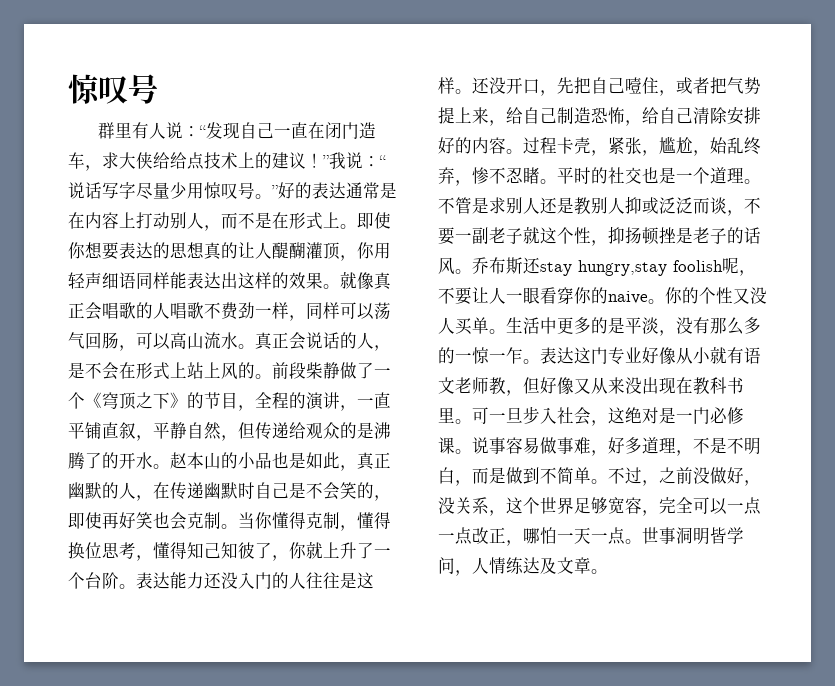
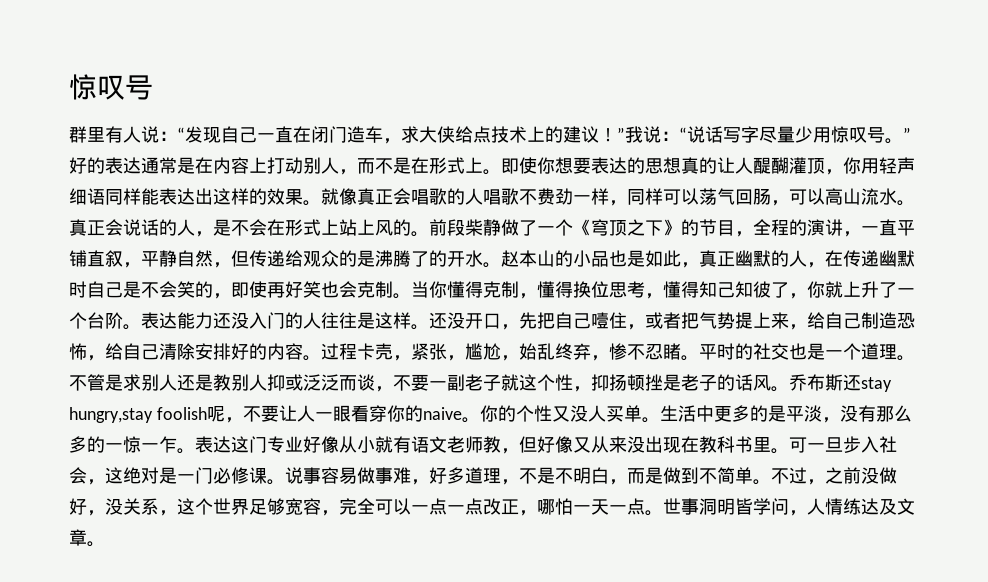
- 群里有人说：“发现自己一直在闭门造车，求大侠给给点技术上的建议！”我说：“说话写字尽量少用惊叹号。”好的表达通常是在内容上打动别人，而不是在形式上。
+ 群里有人说：“发现自己一直在闭门造车，求大侠给点技术上的建议！”我说：“说话写字尽量少用惊叹号。”好的表达通常是在内容上打动别人，而不是在形式上。

